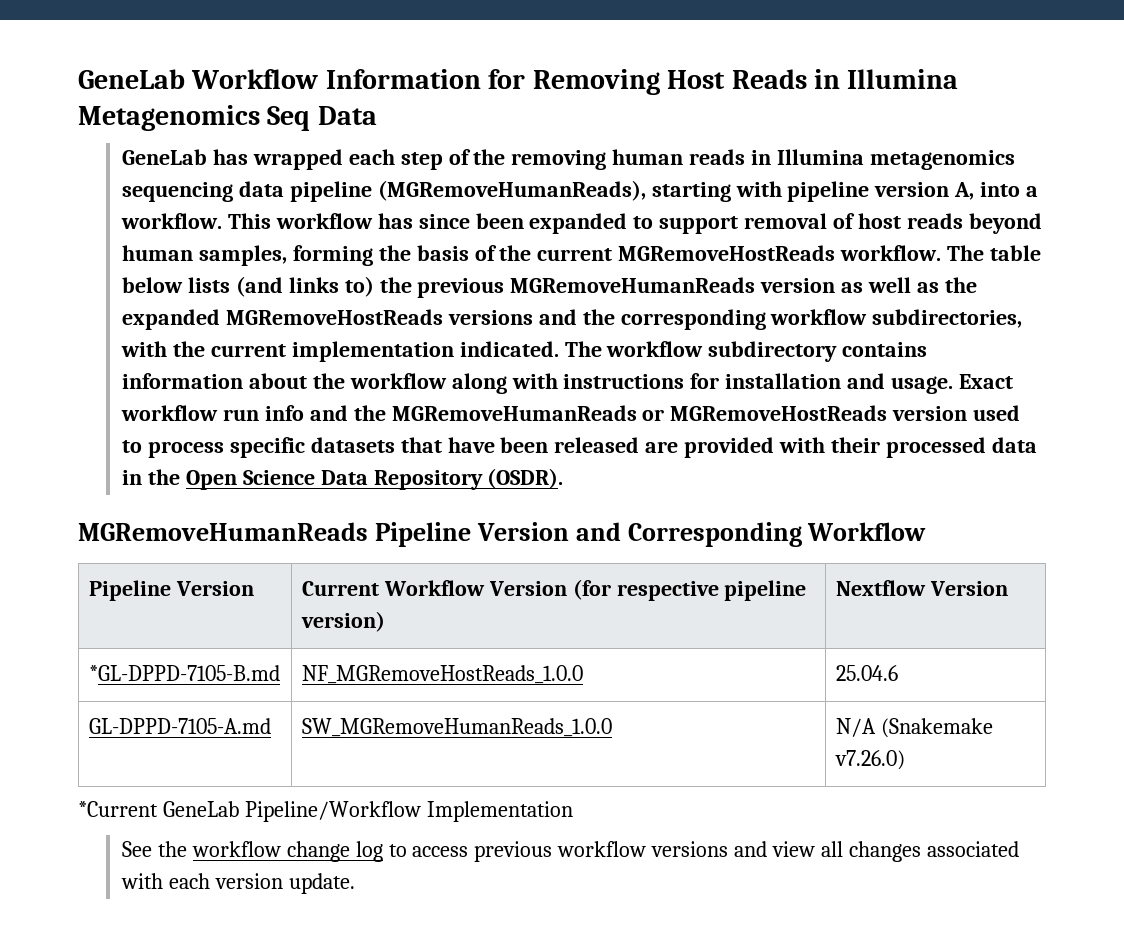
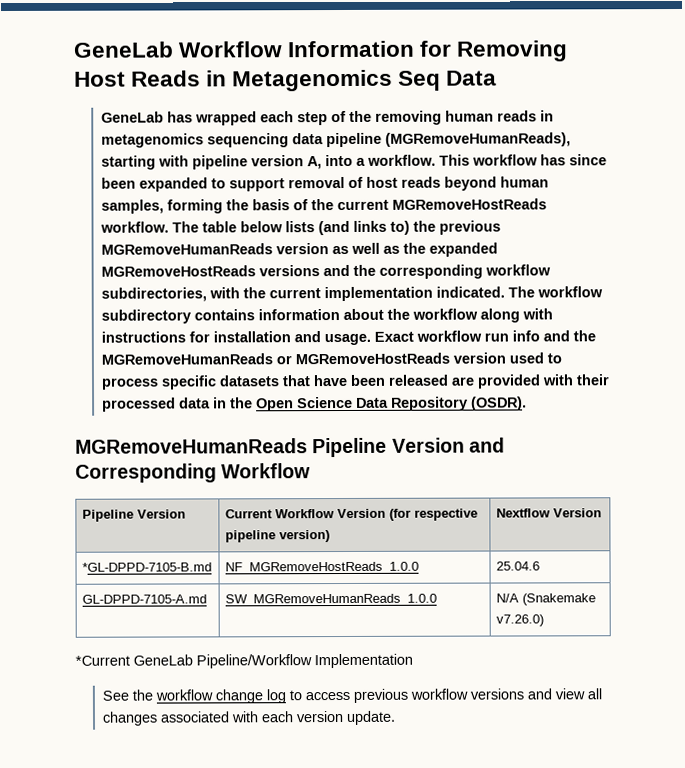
- GeneLab Workflow Information for Removing Host Reads in Illumina Metagenomics Seq Data
+ GeneLab Workflow Information for Removing Host Reads in Metagenomics Seq Data
- GeneLab has wrapped each step of the removing human reads in Illumina metagenomics sequencing data pipeline (MGRemoveHumanReads), starting with pipeline version A, into a workflow.
+ GeneLab has wrapped each step of the removing human reads in metagenomics sequencing data pipeline (MGRemoveHumanReads), starting with pipeline version A, into a workflow.

